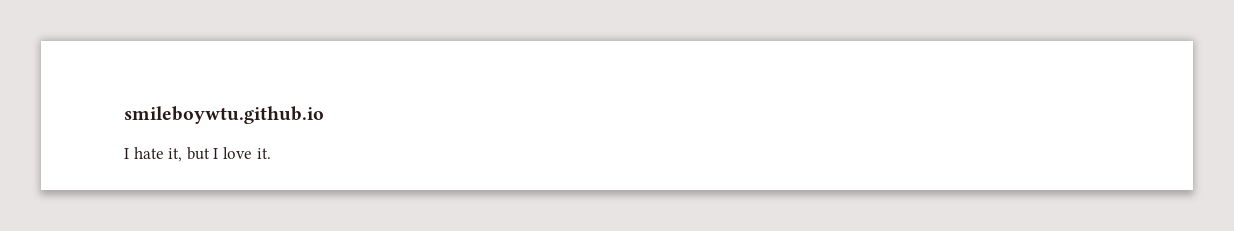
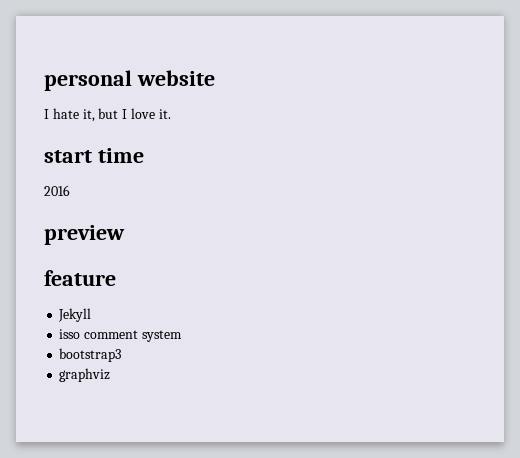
- smileboywtu.github.io
+ personal website
+ start time
+ 2016
+ preview
+ feature
+ Jekyll
+ isso comment system
+ bootstrap3
+ graphviz

